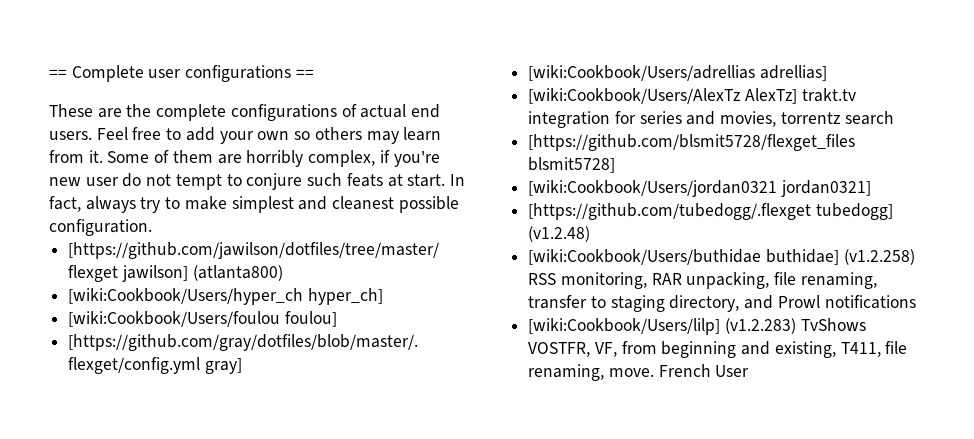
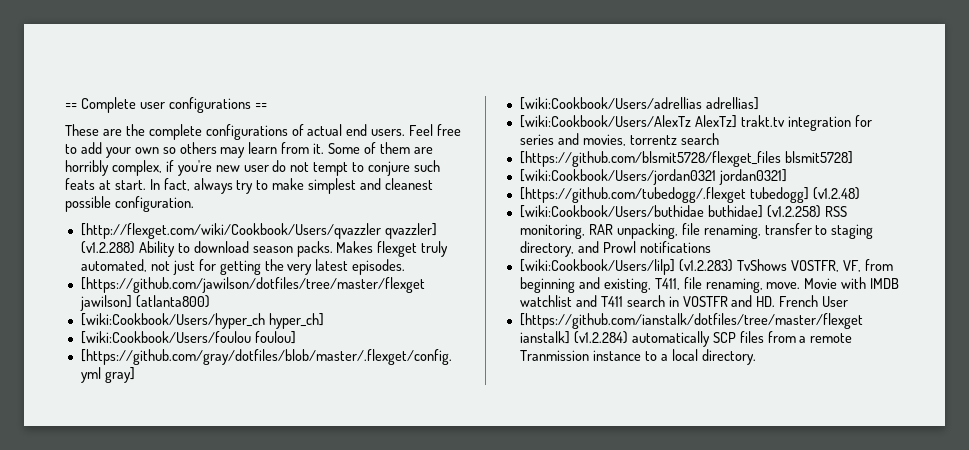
+ [http://flexget.com/wiki/Cookbook/Users/qvazzler qvazzler] (v1.2.288) Ability to download season packs. Makes flexget truly automated, not just for getting the very latest episodes.
- French User
+ Movie with IMDB watchlist and T411 search in VOSTFR and HD. French User
+ [https://github.com/ianstalk/dotfiles/tree/master/flexget ianstalk] (v1.2.284) automatically SCP files from a remote Tranmission instance to a local directory.

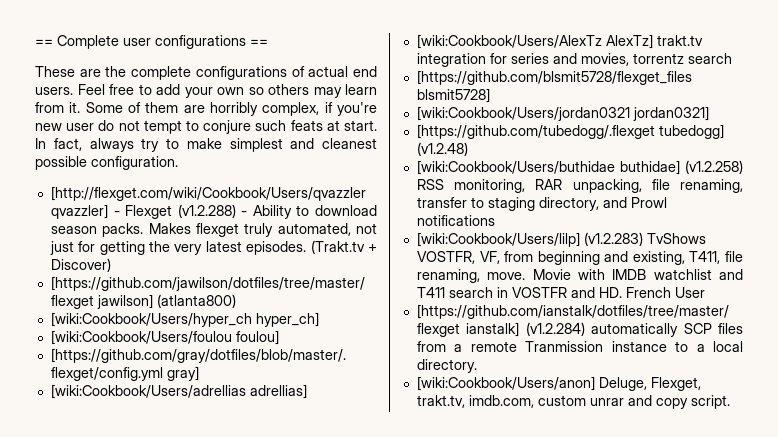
- [http://flexget.com/wiki/Cookbook/Users/qvazzler qvazzler] (v1.2.288) Ability to download season packs.
+ [http://flexget.com/wiki/Cookbook/Users/qvazzler qvazzler] - Flexget (v1.2.288) - Ability to download season packs.
+ (Trakt.tv + Discover)
+ [wiki:Cookbook/Users/anon] Deluge, Flexget, trakt.tv, imdb.com, custom unrar and copy script.

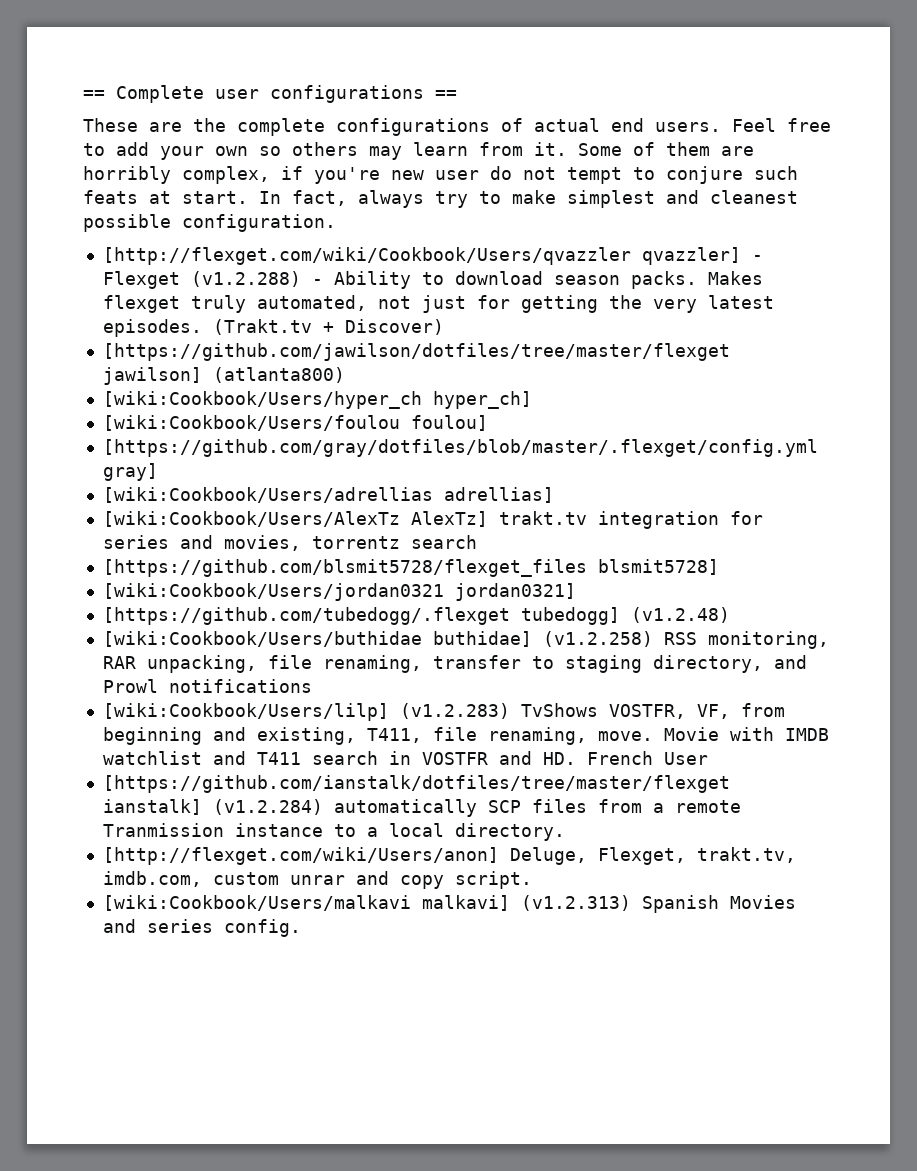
- [wiki:Cookbook/Users/anon] Deluge, Flexget, trakt.tv, imdb.com, custom unrar and copy script.
+ [http://flexget.com/wiki/Users/anon] Deluge, Flexget, trakt.tv, imdb.com, custom unrar and copy script.
+ [wiki:Cookbook/Users/malkavi malkavi] (v1.2.313) Spanish Movies and series config.

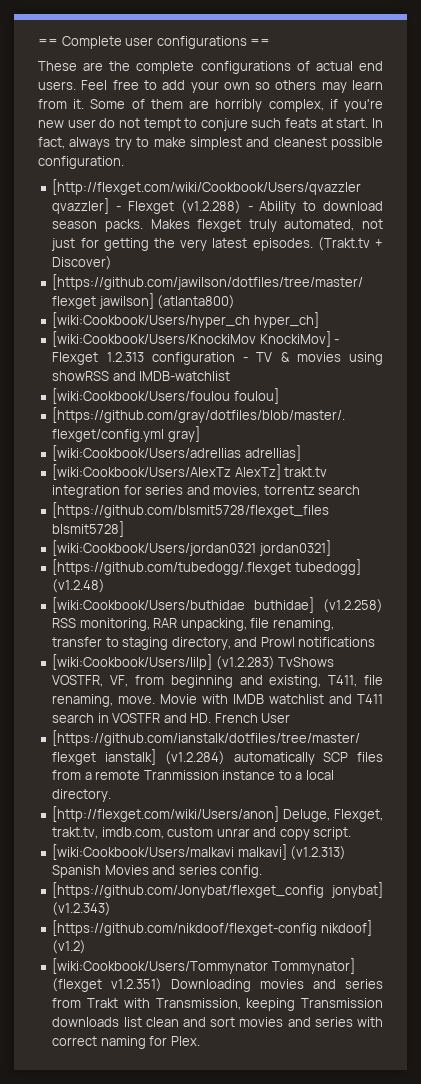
+ [wiki:Cookbook/Users/KnockiMov KnockiMov] - Flexget 1.2.313 configuration - TV & movies using showRSS and IMDB-watchlist
+ [https://github.com/Jonybat/flexget_config jonybat] (v1.2.343)
+ [https://github.com/nikdoof/flexget-config nikdoof] (v1.2)
+ [wiki:Cookbook/Users/Tommynator Tommynator] (flexget v1.2.351) Downloading movies and series from Trakt with Transmission, keeping Transmission downloads list clean and sort movies and series with correct naming for Plex.

